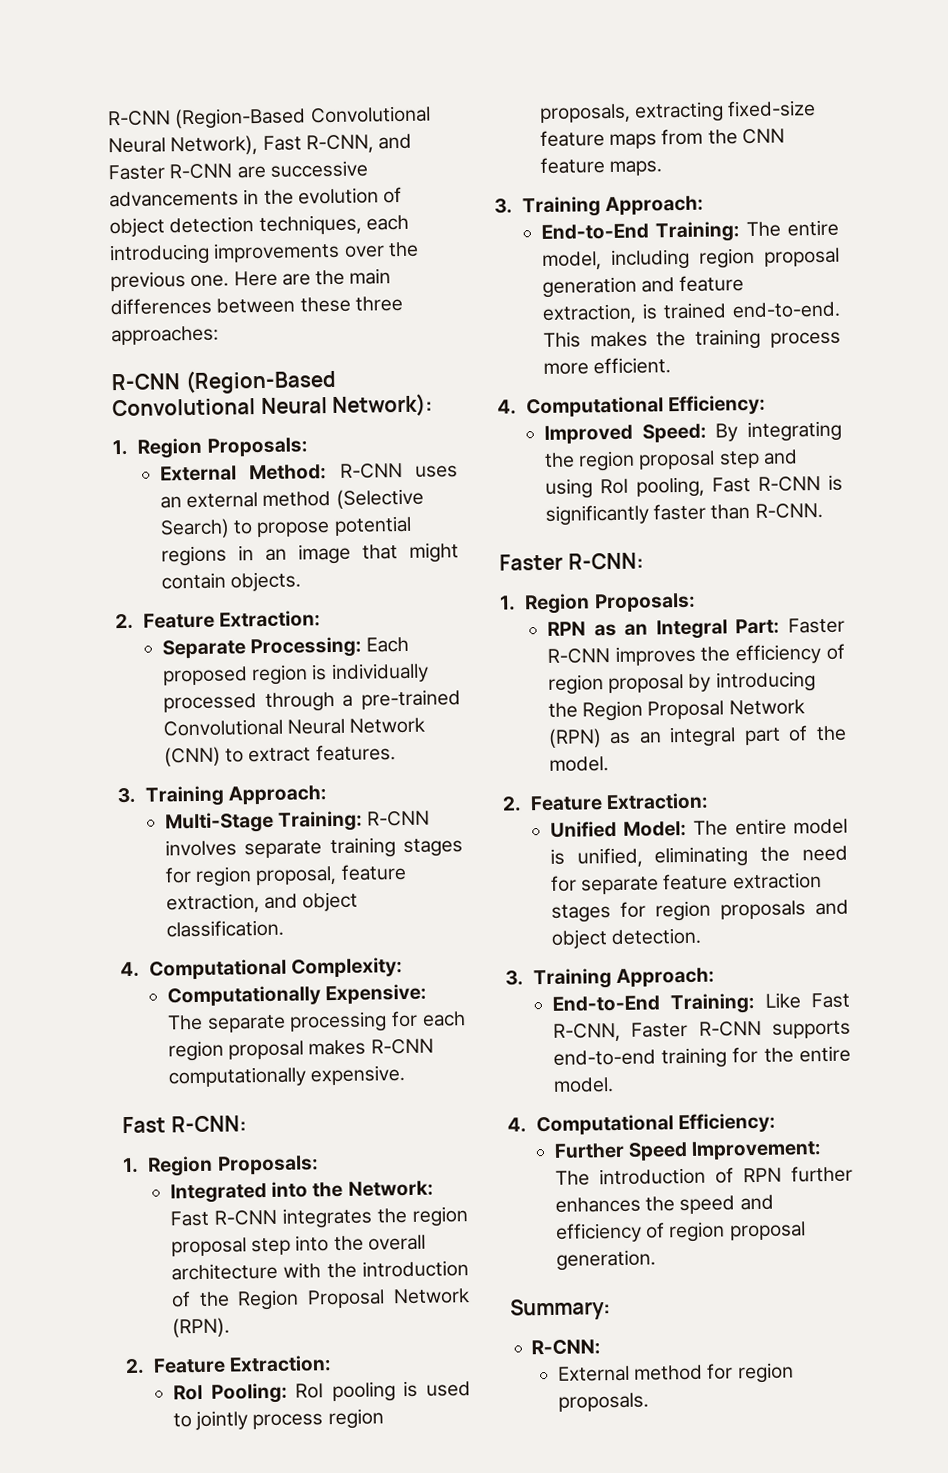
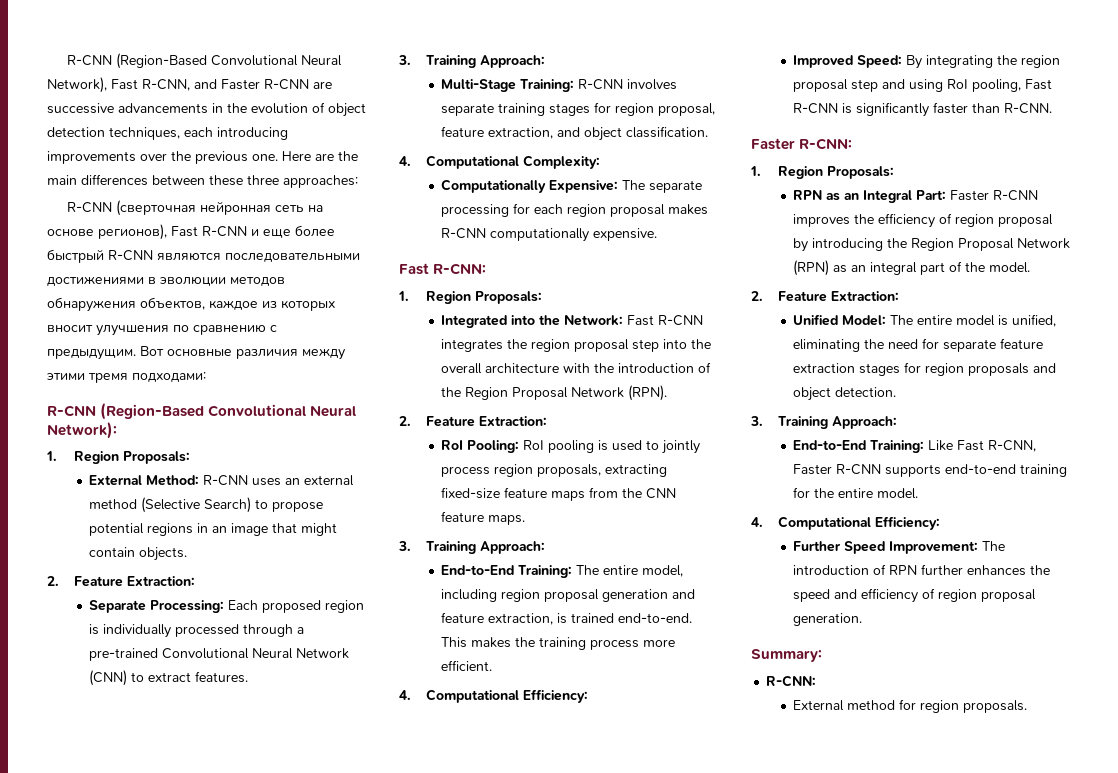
+ R-CNN (сверточная нейронная сеть на основе регионов), Fast R-CNN и еще более быстрый R-CNN являются последовательными достижениями в эволюции методов обнаружения объектов, каждое из которых вносит улучшения по сравнению с предыдущим. Вот основные различия между этими тремя подходами:

